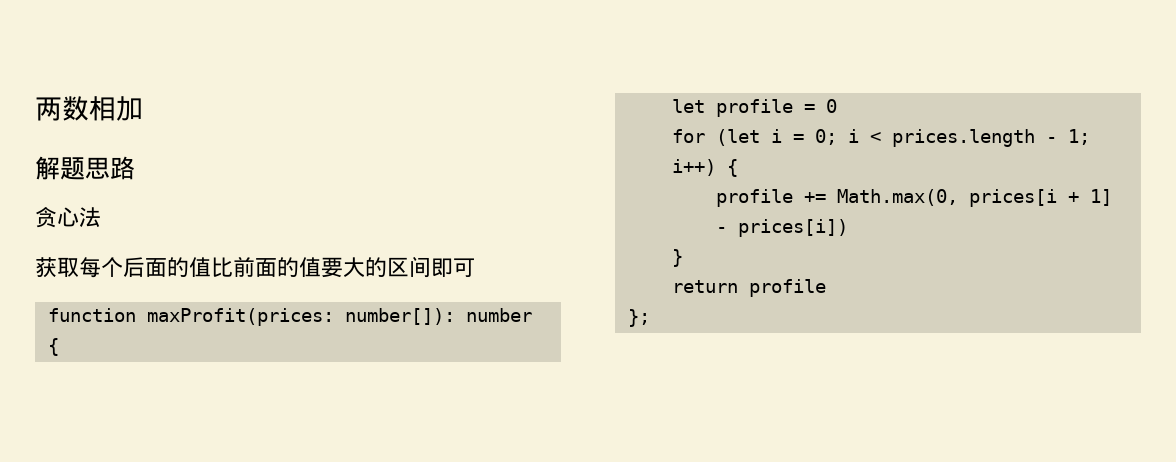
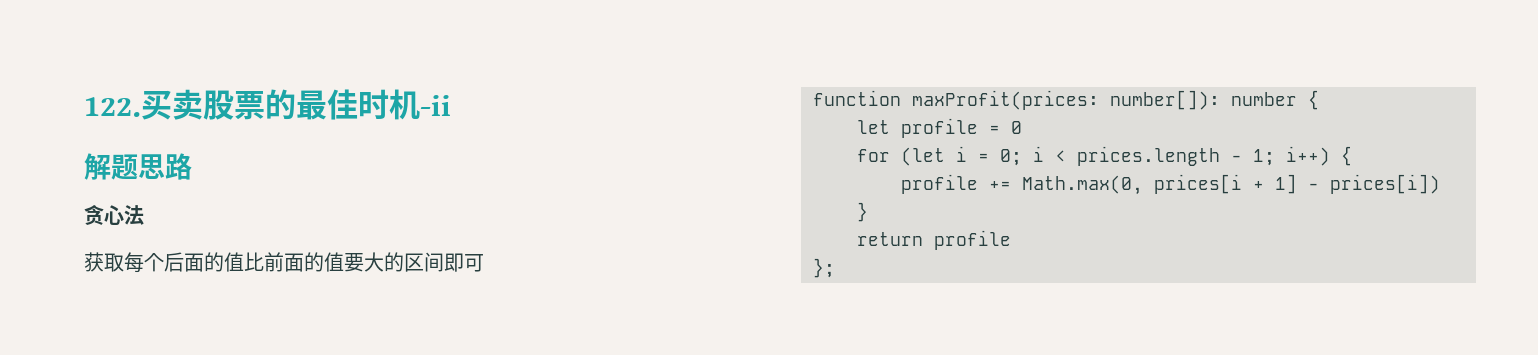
- 两数相加
+ 122.买卖股票的最佳时机-ii

